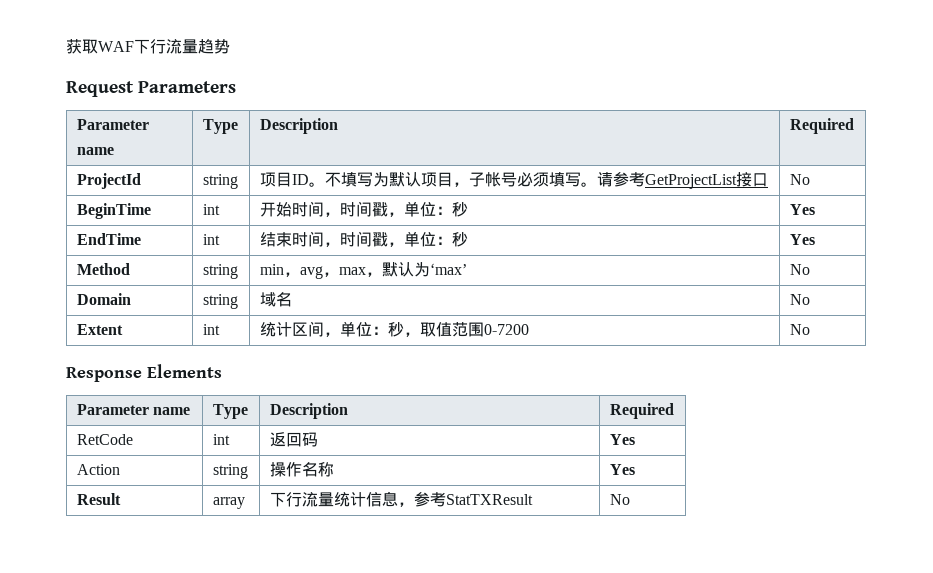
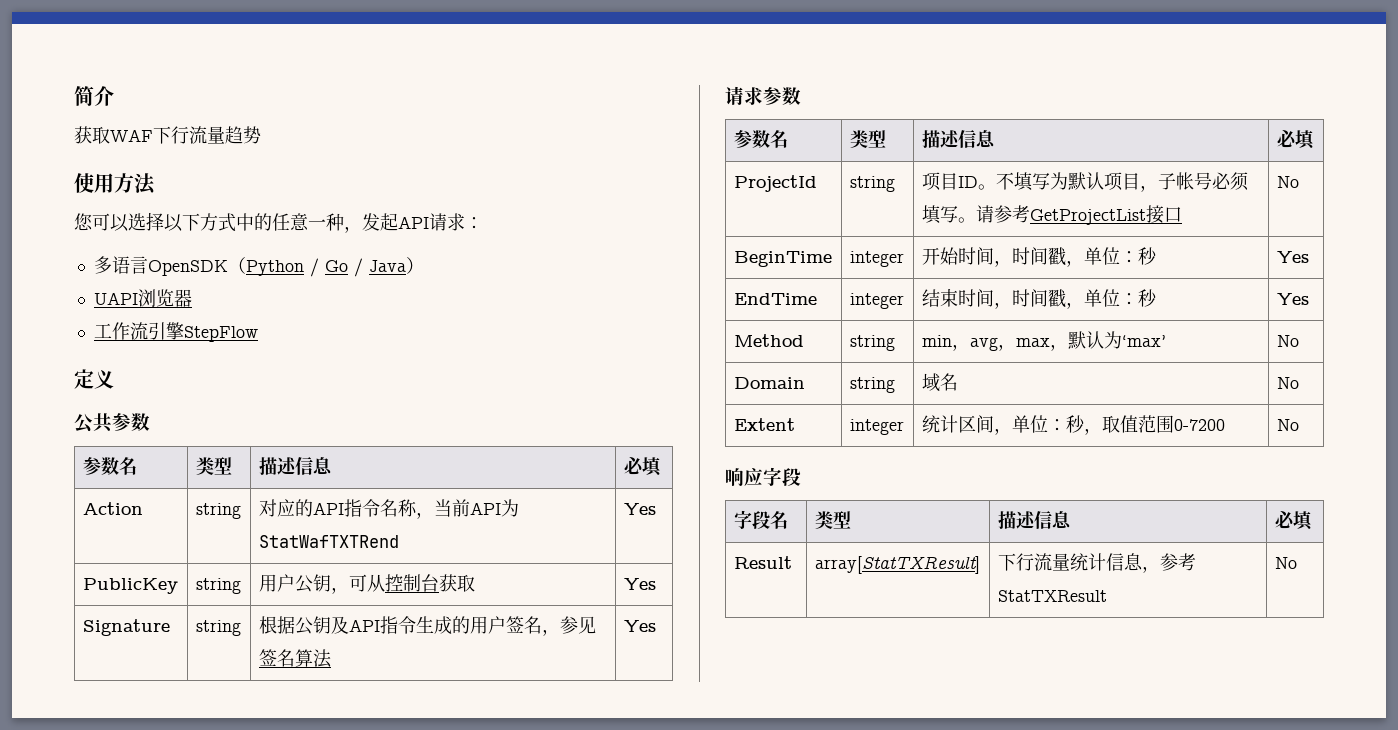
+ 简介
- Request Parameters
- Parameter name | Type | Description | Required
+ 使用方法
+ 您可以选择以下方式中的任意一种，发起API请求：
+ 多语言OpenSDK（Python / Go / Java）
+ UAPI浏览器
+ 工作流引擎StepFlow
+ 定义
+ 公共参数
+ 参数名 | 类型 | 描述信息 | 必填
+ Action | string | 对应的API指令名称，当前API为StatWafTXTRend | Yes
+ PublicKey | string | 用户公钥，可从控制台获取 | Yes
+ Signature | string | 根据公钥及API指令生成的用户签名，参见签名算法 | Yes
+ 请求参数
+ 参数名 | 类型 | 描述信息 | 必填
- BeginTime | int | 开始时间，时间戳，单位：秒 | Yes
+ BeginTime | integer | 开始时间，时间戳，单位：秒 | Yes
- EndTime | int | 结束时间，时间戳，单位：秒 | Yes
+ EndTime | integer | 结束时间，时间戳，单位：秒 | Yes
- Extent | int | 统计区间，单位：秒，取值范围0-7200 | No
+ Extent | integer | 统计区间，单位：秒，取值范围0-7200 | No
- Response Elements
- Parameter name | Type | Description | Required
- RetCode | int | 返回码 | Yes
- Action | string | 操作名称 | Yes
+ 响应字段
+ 字段名 | 类型 | 描述信息 | 必填
- Result | array | 下行流量统计信息，参考StatTXResult | No
+ Result | array[StatTXResult] | 下行流量统计信息，参考StatTXResult | No

